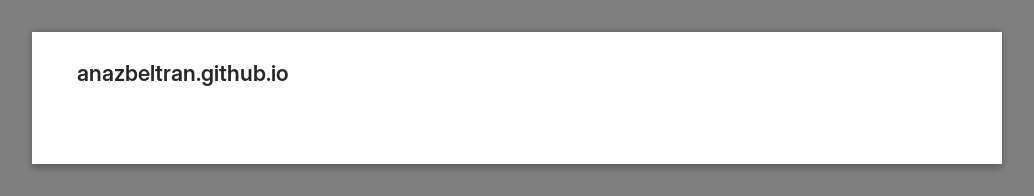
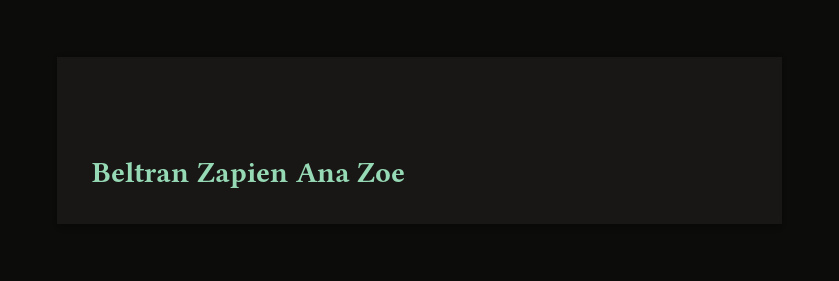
- anazbeltran.github.io
+ Beltran Zapien Ana Zoe

